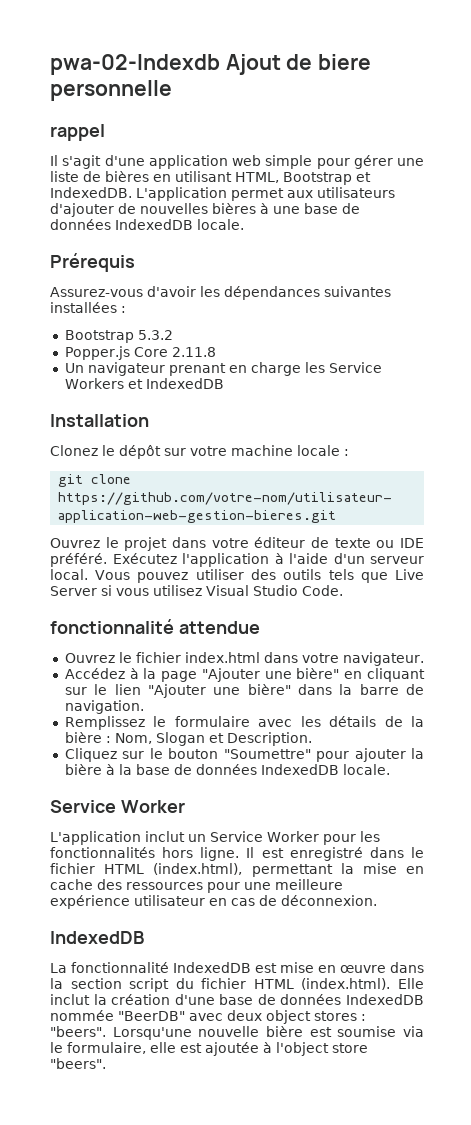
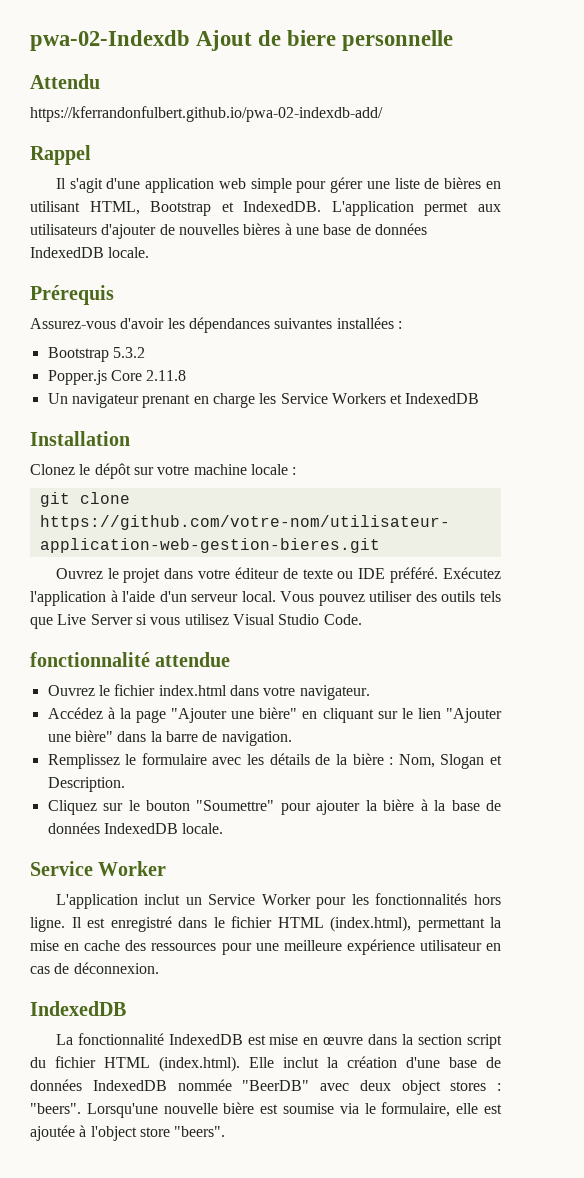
- rappel
+ Attendu
+ https://kferrandonfulbert.github.io/pwa-02-indexdb-add/
+ Rappel

